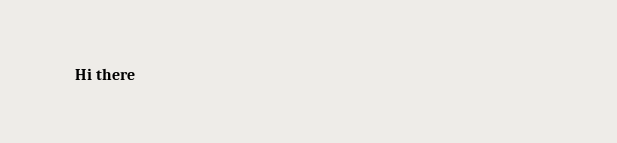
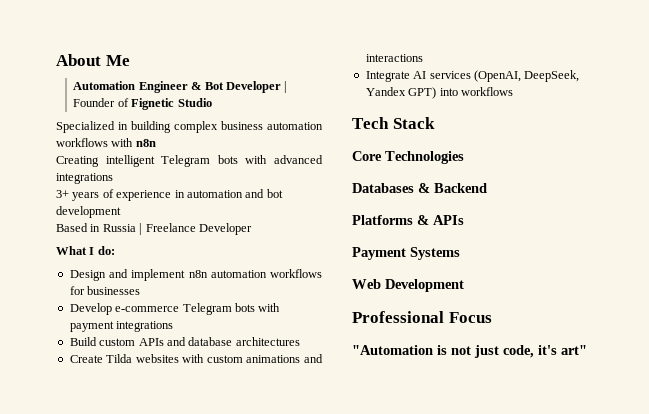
- Hi there
+ About Me
+ Automation Engineer & Bot Developer | Founder of Fignetic Studio
+ Specialized in building complex business automation workflows with n8n
+ Creating intelligent Telegram bots with advanced integrations
+ 3+ years of experience in automation and bot development
+ Based in Russia | Freelance Developer
+ What I do:
+ Design and implement n8n automation workflows for businesses
+ Develop e-commerce Telegram bots with payment integrations
+ Build custom APIs and database architectures
+ Create Tilda websites with custom animations and interactions
+ Integrate AI services (OpenAI, DeepSeek, Yandex GPT) into workflows
+ Tech Stack
+ Core Technologies
+ Databases & Backend
+ Platforms & APIs
+ Payment Systems
+ Web Development
+ Professional Focus
+ "Automation is not just code, it's art"

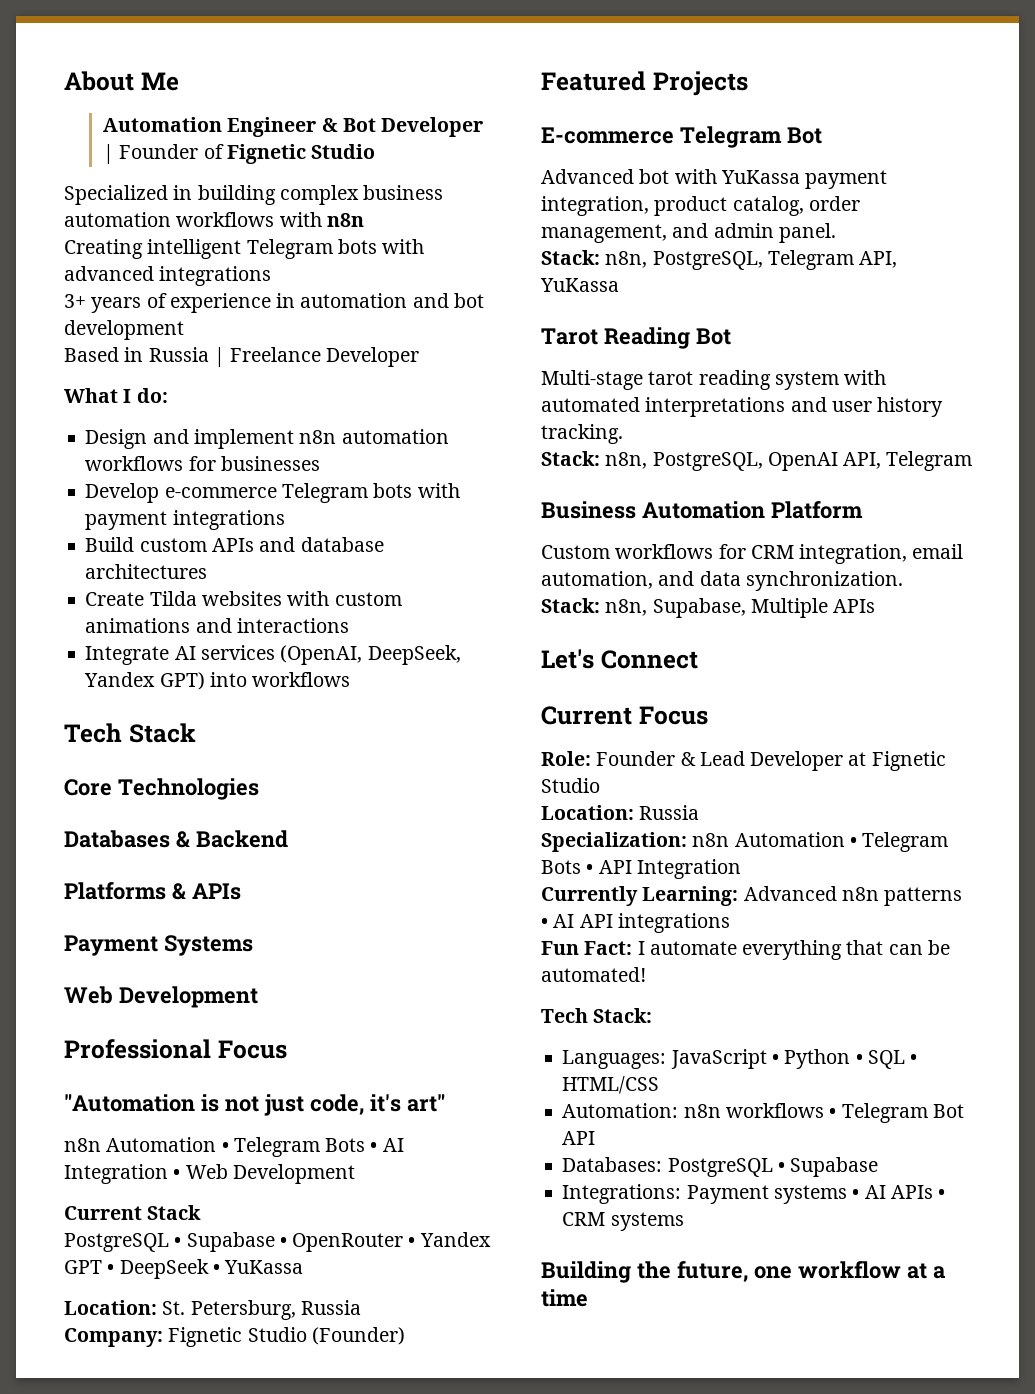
+ n8n Automation • Telegram Bots • AI Integration • Web Development
+ Current Stack
+ PostgreSQL • Supabase • OpenRouter • Yandex GPT • DeepSeek • YuKassa
+ Location: St. Petersburg, Russia
+ Company: Fignetic Studio (Founder)
+ Featured Projects
+ E-commerce Telegram Bot
+ Advanced bot with YuKassa payment integration, product catalog, order management, and admin panel.
+ Stack: n8n, PostgreSQL, Telegram API, YuKassa
+ Tarot Reading Bot
+ Multi-stage tarot reading system with automated interpretations and user history tracking.
+ Stack: n8n, PostgreSQL, OpenAI API, Telegram
+ Business Automation Platform
+ Custom workflows for CRM integration, email automation, and data synchronization.
+ Stack: n8n, Supabase, Multiple APIs
+ Let's Connect
+ Current Focus
+ Role: Founder & Lead Developer at Fignetic Studio
+ Location: Russia
+ Specialization: n8n Automation • Telegram Bots • API Integration
+ Currently Learning: Advanced n8n patterns • AI API integrations
+ Fun Fact: I automate everything that can be automated!
+ Tech Stack:
+ Languages: JavaScript • Python • SQL • HTML/CSS
+ Automation: n8n workflows • Telegram Bot API
+ Databases: PostgreSQL • Supabase
+ Integrations: Payment systems • AI APIs • CRM systems
+ Building the future, one workflow at a time

